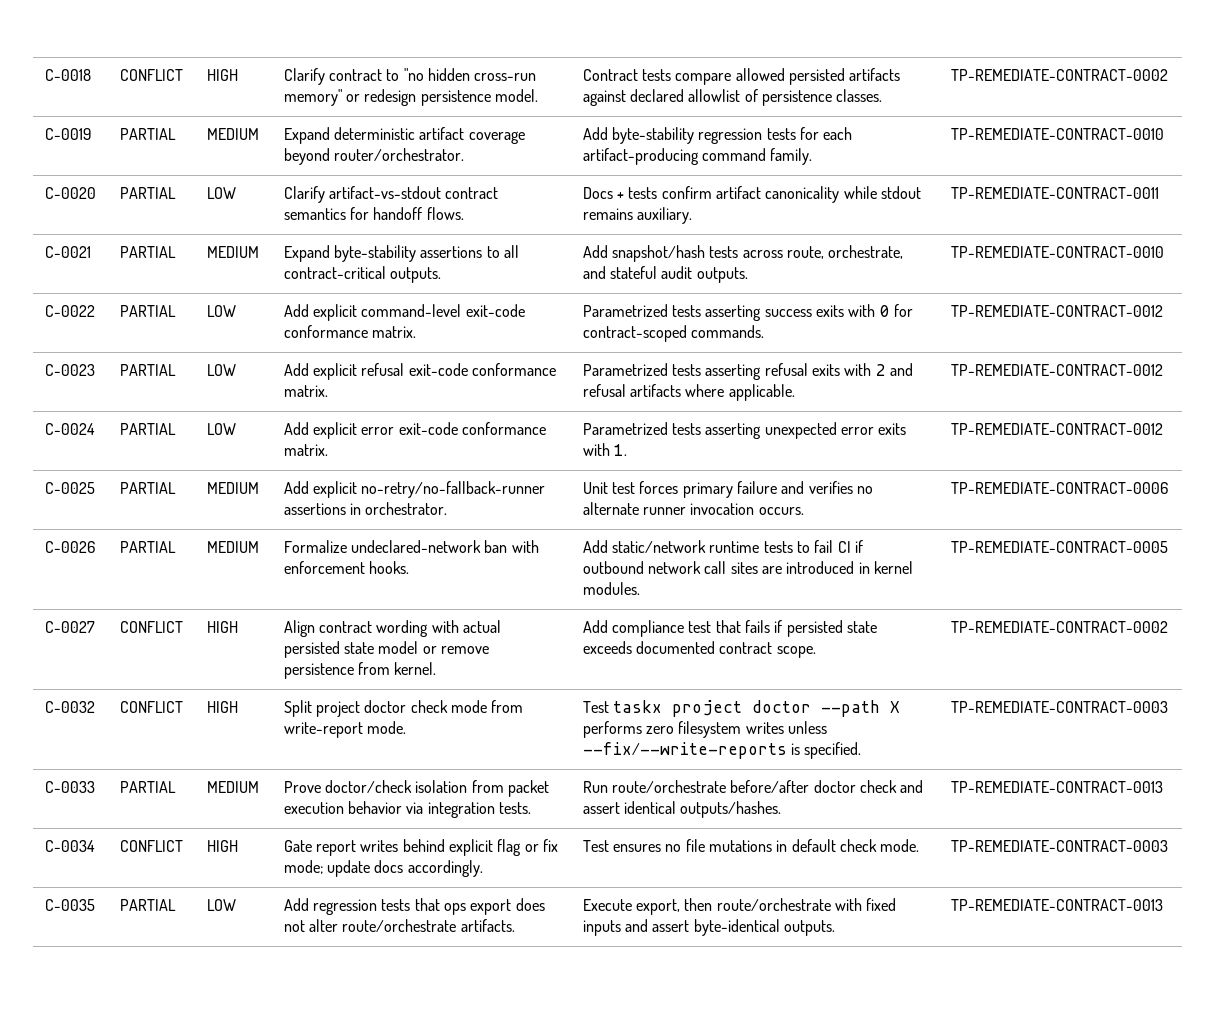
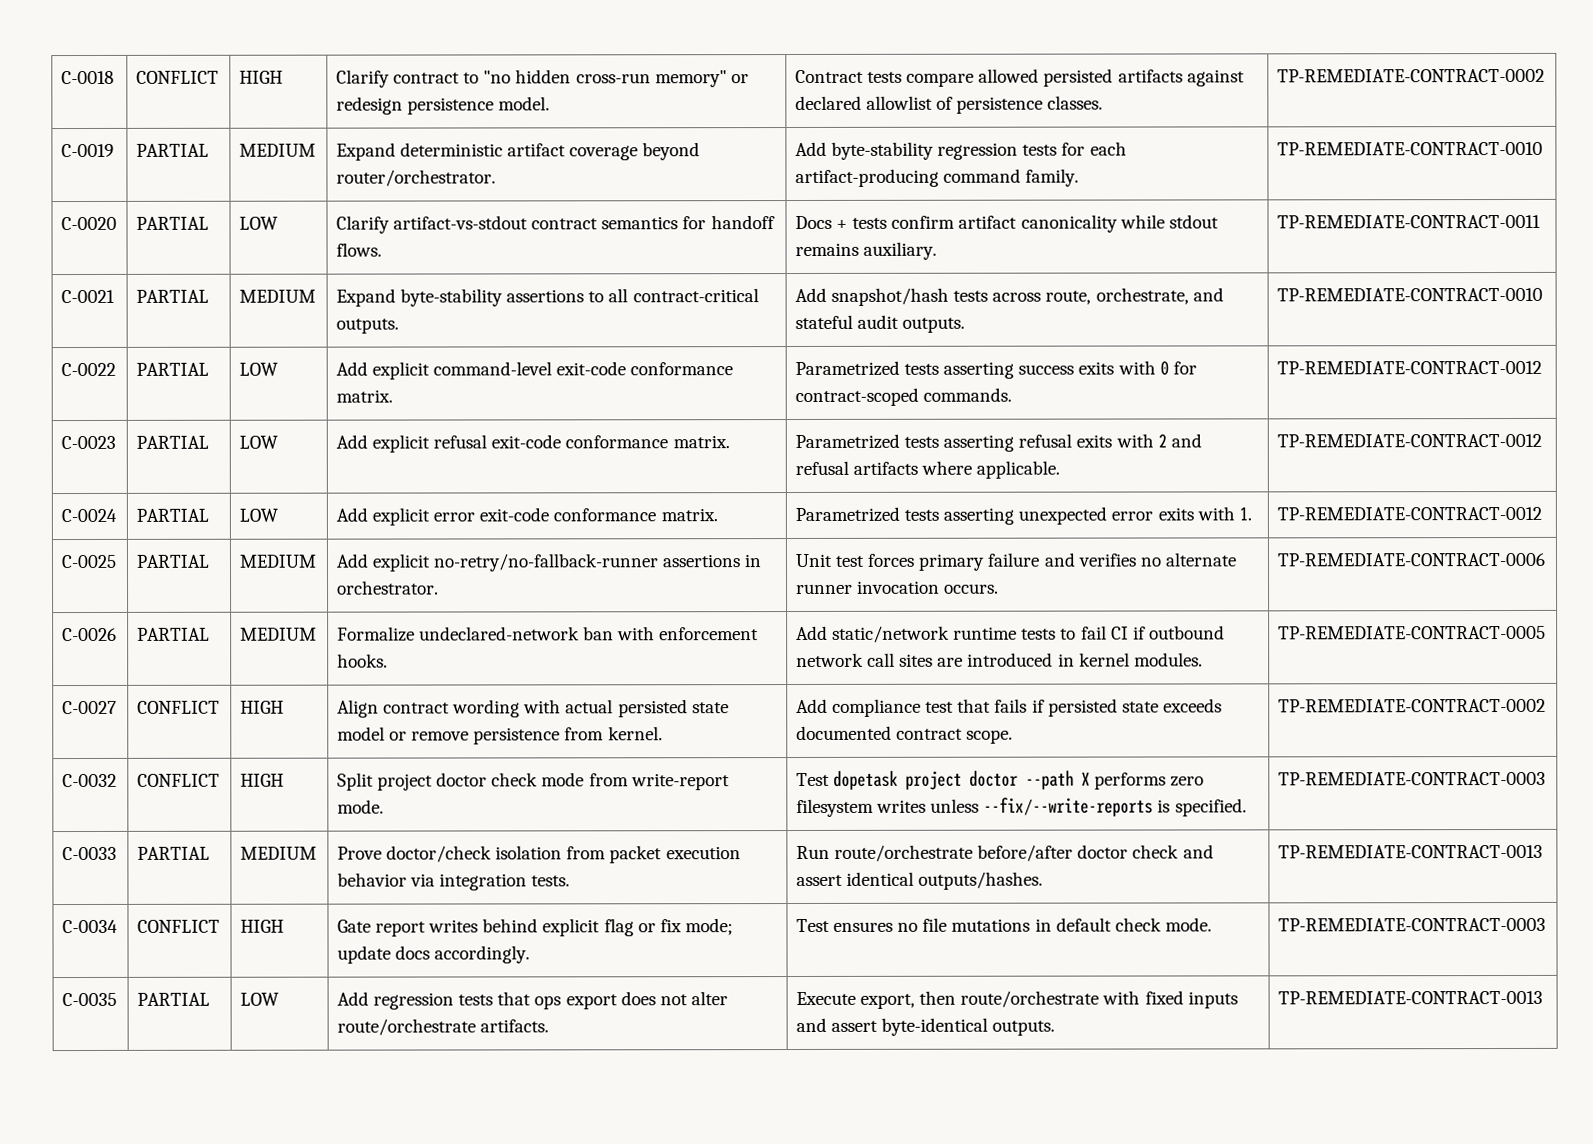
- C-0032 | CONFLICT | HIGH | Split project doctor check mode from write-report mode. | Test taskx project doctor --path X performs zero filesystem writes unless --fix/--write-reports is specified. | TP-REMEDIATE-CONTRACT-0003
+ C-0032 | CONFLICT | HIGH | Split project doctor check mode from write-report mode. | Test dopetask project doctor --path X performs zero filesystem writes unless --fix/--write-reports is specified. | TP-REMEDIATE-CONTRACT-0003

